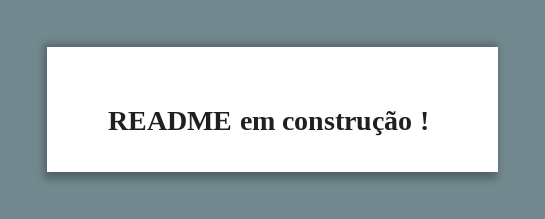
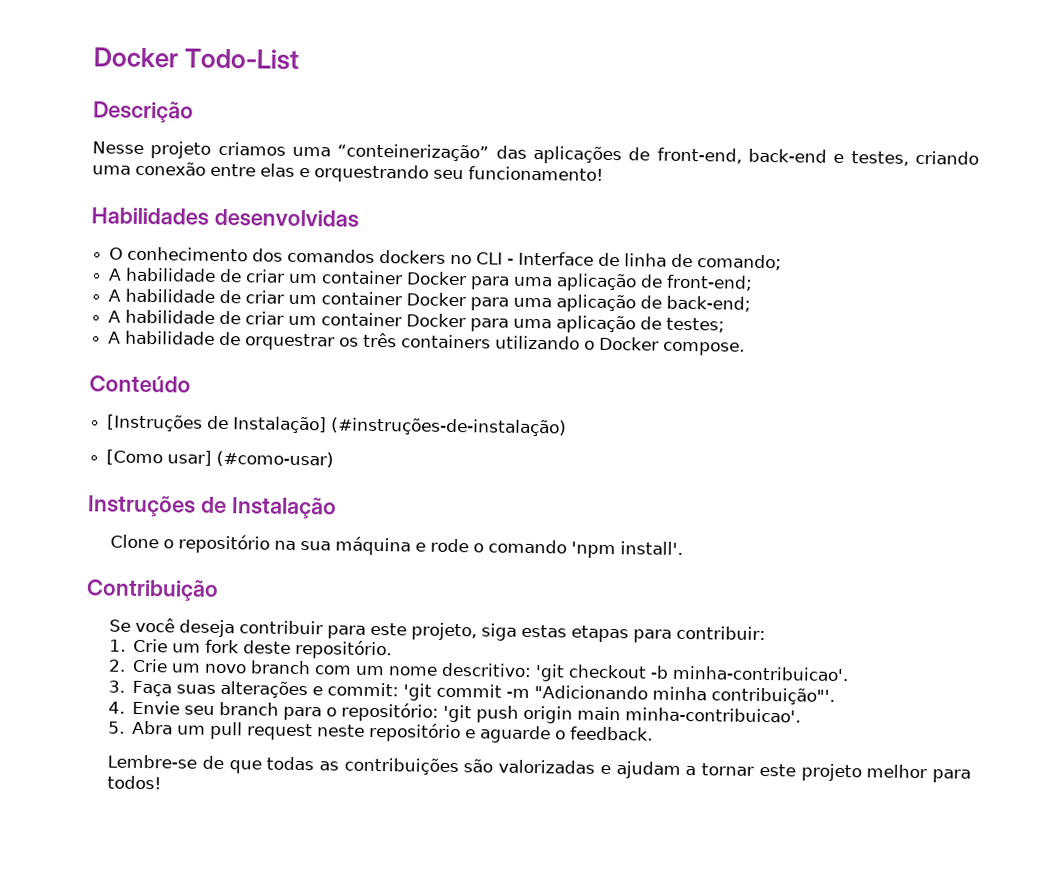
- README em construção !
+ Docker Todo-List
+ Descrição
+ Nesse projeto criamos uma “conteinerização” das aplicações de front-end, back-end e testes, criando uma conexão entre elas e orquestrando seu funcionamento!
+ Habilidades desenvolvidas
+ O conhecimento dos comandos dockers no CLI - Interface de linha de comando;
+ A habilidade de criar um container Docker para uma aplicação de front-end;
+ A habilidade de criar um container Docker para uma aplicação de back-end;
+ A habilidade de criar um container Docker para uma aplicação de testes;
+ A habilidade de orquestrar os três containers utilizando o Docker compose.
+ Conteúdo
+ [Instruções de Instalação] (#instruções-de-instalação)
+ [Como usar] (#como-usar)
+ Instruções de Instalação
+ Clone o repositório na sua máquina e rode o comando 'npm install'.
+ Contribuição
+ Se você deseja contribuir para este projeto, siga estas etapas para contribuir:
+ 1. Crie um fork deste repositório.
+ 2. Crie um novo branch com um nome descritivo: 'git checkout -b minha-contribuicao'.
+ 3. Faça suas alterações e commit: 'git commit -m "Adicionando minha contribuição"'.
+ 4. Envie seu branch para o repositório: 'git push origin main minha-contribuicao'.
+ 5. Abra um pull request neste repositório e aguarde o feedback.
+ Lembre-se de que todas as contribuições são valorizadas e ajudam a tornar este projeto melhor para todos!

